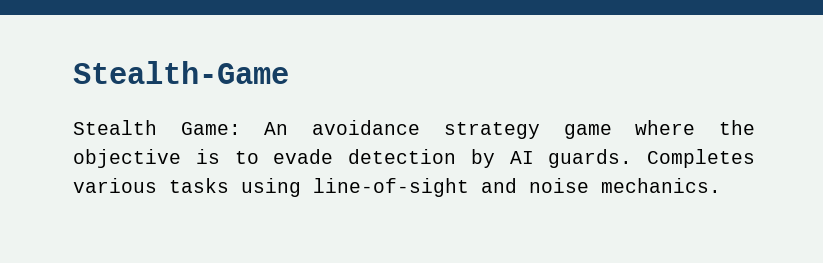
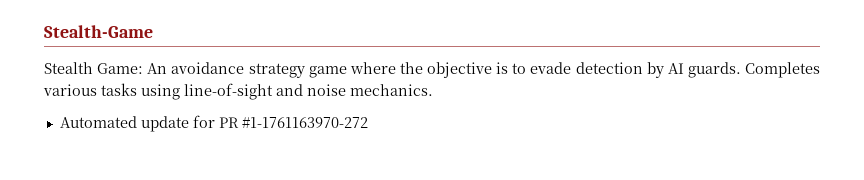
+ Automated update for PR #1-1761163970-272

